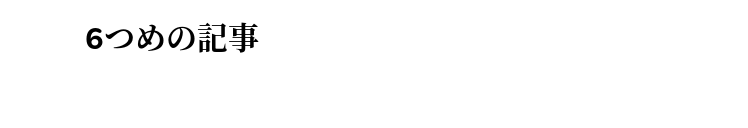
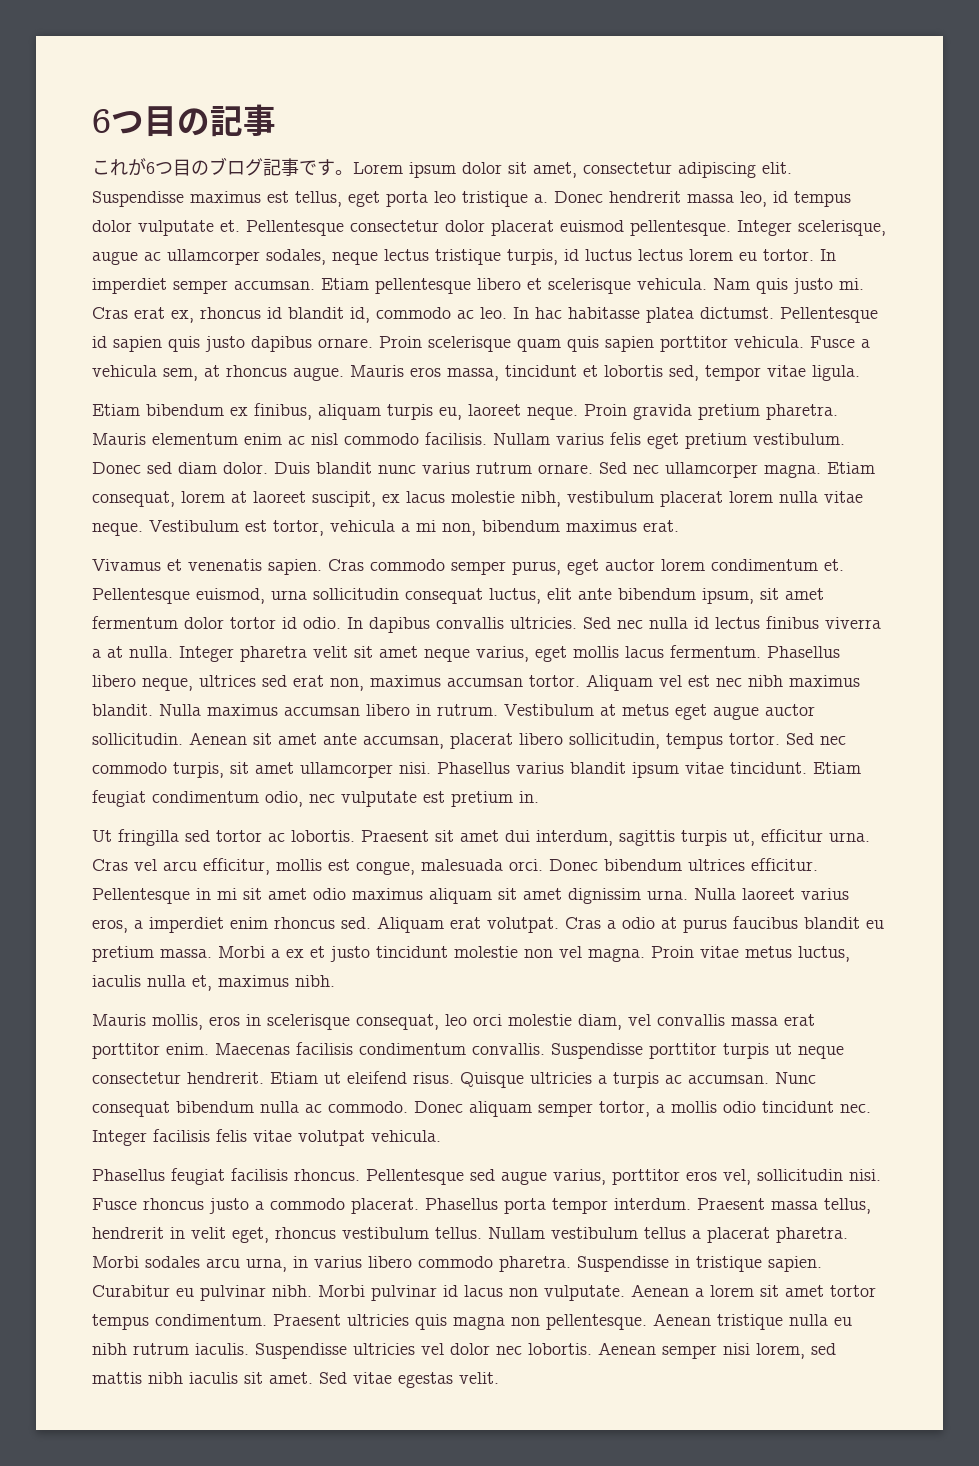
- 6つめの記事
+ 6つ目の記事
+ これが6つ目のブログ記事です。Lorem ipsum dolor sit amet, consectetur adipiscing elit. Suspendisse maximus est tellus, eget porta leo tristique a. Donec hendrerit massa leo, id tempus dolor vulputate et. Pellentesque consectetur dolor placerat euismod pellentesque. Integer scelerisque, augue ac ullamcorper sodales, neque lectus tristique turpis, id luctus lectus lorem eu tortor. In imperdiet semper accumsan. Etiam pellentesque libero et scelerisque vehicula. Nam quis justo mi. Cras erat ex, rhoncus id blandit id, commodo ac leo. In hac habitasse platea dictumst. Pellentesque id sapien quis justo dapibus ornare. Proin scelerisque quam quis sapien porttitor vehicula. Fusce a vehicula sem, at rhoncus augue. Mauris eros massa, tincidunt et lobortis sed, tempor vitae ligula.
+ Etiam bibendum ex finibus, aliquam turpis eu, laoreet neque. Proin gravida pretium pharetra. Mauris elementum enim ac nisl commodo facilisis. Nullam varius felis eget pretium vestibulum. Donec sed diam dolor. Duis blandit nunc varius rutrum ornare. Sed nec ullamcorper magna. Etiam consequat, lorem at laoreet suscipit, ex lacus molestie nibh, vestibulum placerat lorem nulla vitae neque. Vestibulum est tortor, vehicula a mi non, bibendum maximus erat.
+ Vivamus et venenatis sapien. Cras commodo semper purus, eget auctor lorem condimentum et. Pellentesque euismod, urna sollicitudin consequat luctus, elit ante bibendum ipsum, sit amet fermentum dolor tortor id odio. In dapibus convallis ultricies. Sed nec nulla id lectus finibus viverra a at nulla. Integer pharetra velit sit amet neque varius, eget mollis lacus fermentum. Phasellus libero neque, ultrices sed erat non, maximus accumsan tortor. Aliquam vel est nec nibh maximus blandit. Nulla maximus accumsan libero in rutrum. Vestibulum at metus eget augue auctor sollicitudin. Aenean sit amet ante accumsan, placerat libero sollicitudin, tempus tortor. Sed nec commodo turpis, sit amet ullamcorper nisi. Phasellus varius blandit ipsum vitae tincidunt. Etiam feugiat condimentum odio, nec vulputate est pretium in.
+ Ut fringilla sed tortor ac lobortis. Praesent sit amet dui interdum, sagittis turpis ut, efficitur urna. Cras vel arcu efficitur, mollis est congue, malesuada orci. Donec bibendum ultrices efficitur. Pellentesque in mi sit amet odio maximus aliquam sit amet dignissim urna. Nulla laoreet varius eros, a imperdiet enim rhoncus sed. Aliquam erat volutpat. Cras a odio at purus faucibus blandit eu pretium massa. Morbi a ex et justo tincidunt molestie non vel magna. Proin vitae metus luctus, iaculis nulla et, maximus nibh.
+ Mauris mollis, eros in scelerisque consequat, leo orci molestie diam, vel convallis massa erat porttitor enim. Maecenas facilisis condimentum convallis. Suspendisse porttitor turpis ut neque consectetur hendrerit. Etiam ut eleifend risus. Quisque ultricies a turpis ac accumsan. Nunc consequat bibendum nulla ac commodo. Donec aliquam semper tortor, a mollis odio tincidunt nec. Integer facilisis felis vitae volutpat vehicula.
+ Phasellus feugiat facilisis rhoncus. Pellentesque sed augue varius, porttitor eros vel, sollicitudin nisi. Fusce rhoncus justo a commodo placerat. Phasellus porta tempor interdum. Praesent massa tellus, hendrerit in velit eget, rhoncus vestibulum tellus. Nullam vestibulum tellus a placerat pharetra. Morbi sodales arcu urna, in varius libero commodo pharetra. Suspendisse in tristique sapien. Curabitur eu pulvinar nibh. Morbi pulvinar id lacus non vulputate. Aenean a lorem sit amet tortor tempus condimentum. Praesent ultricies quis magna non pellentesque. Aenean tristique nulla eu nibh rutrum iaculis. Suspendisse ultricies vel dolor nec lobortis. Aenean semper nisi lorem, sed mattis nibh iaculis sit amet. Sed vitae egestas velit.

